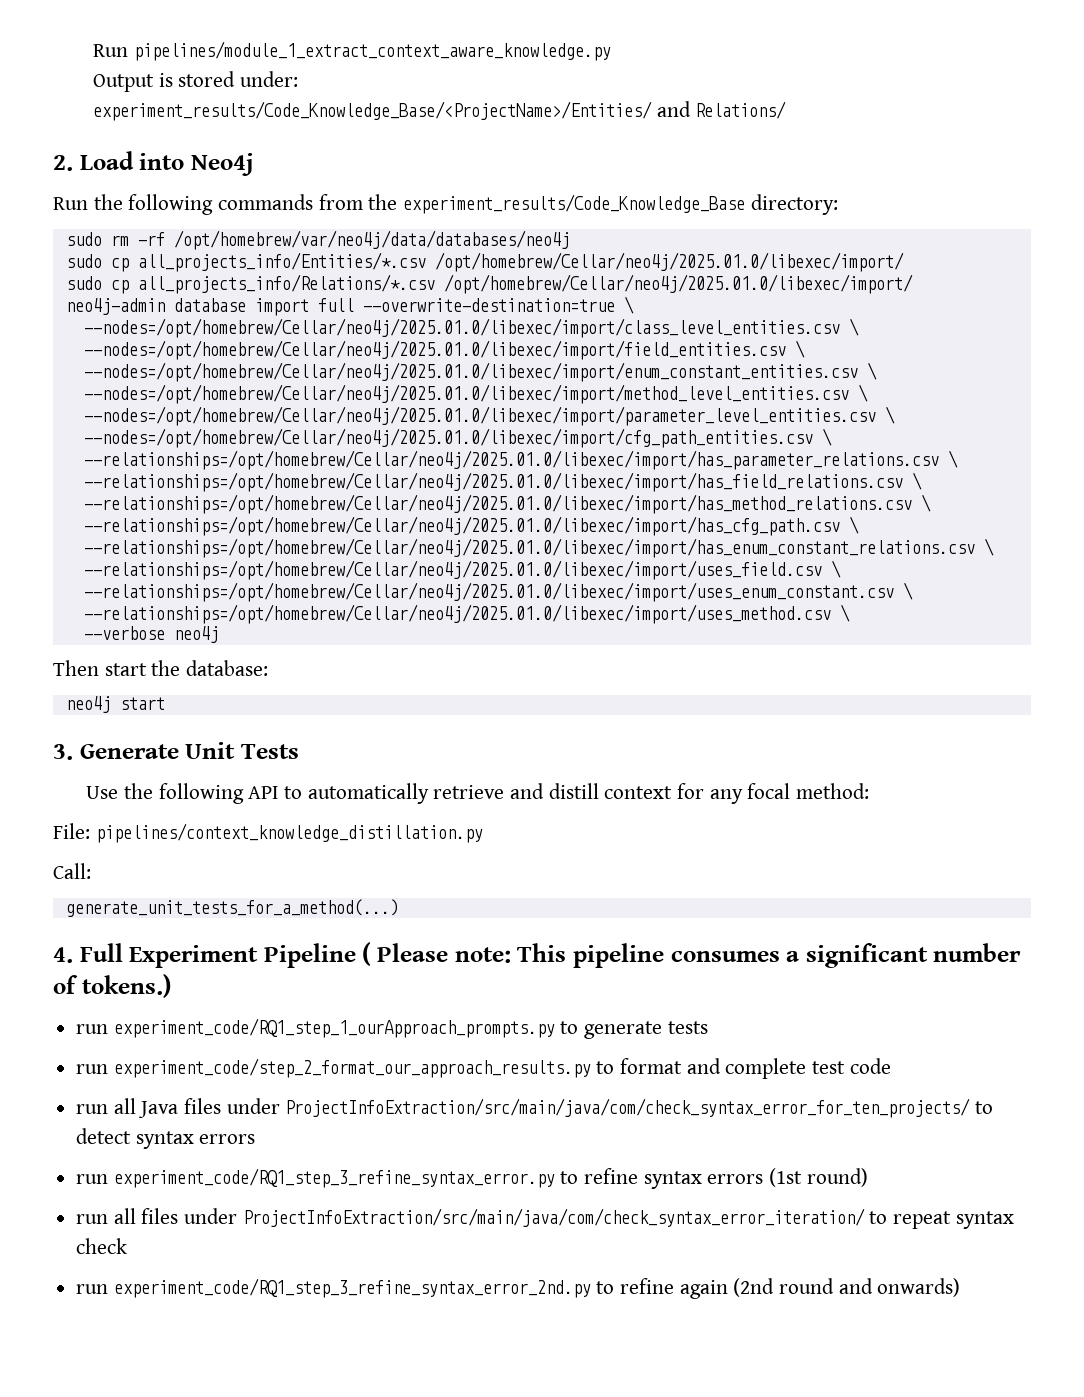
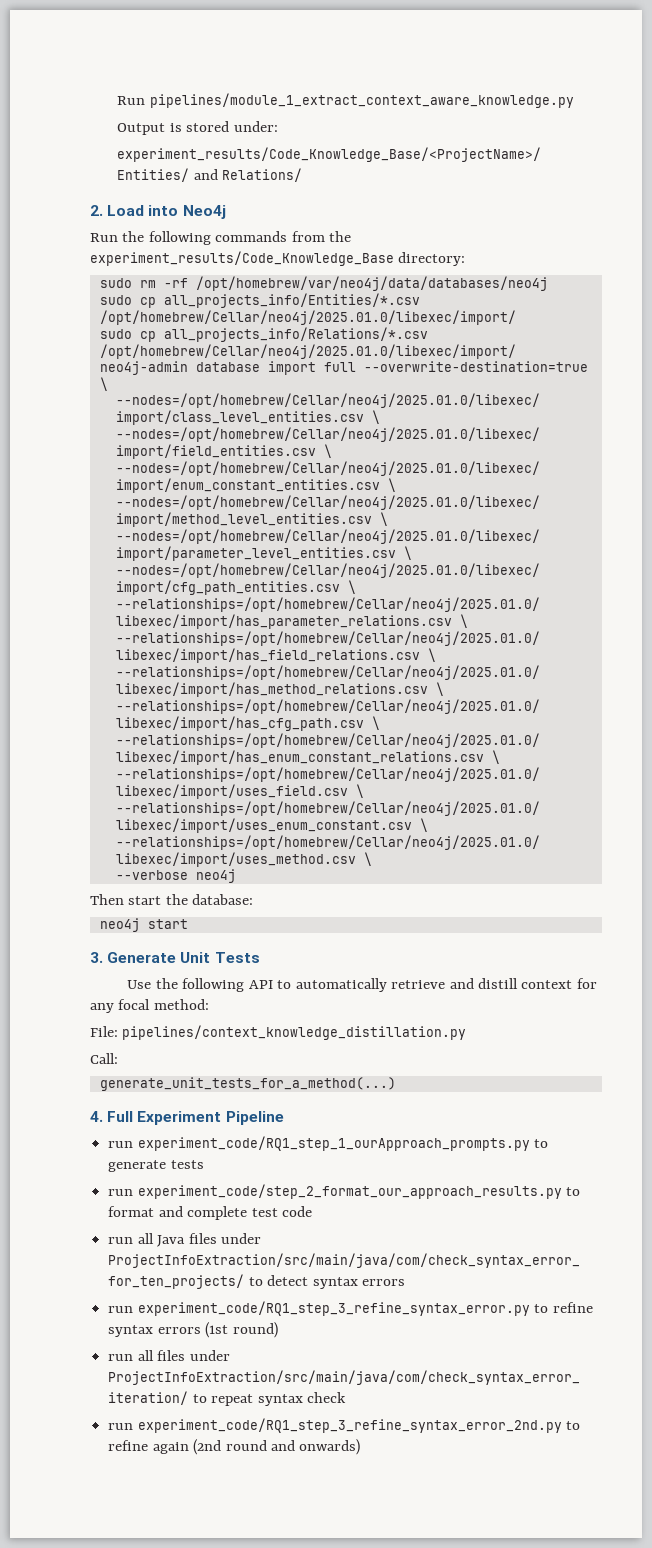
- 4. Full Experiment Pipeline ( Please note: This pipeline consumes a significant number of tokens.)
+ 4. Full Experiment Pipeline

